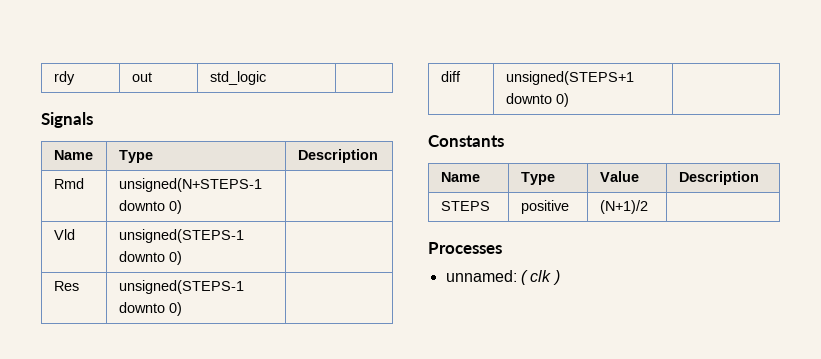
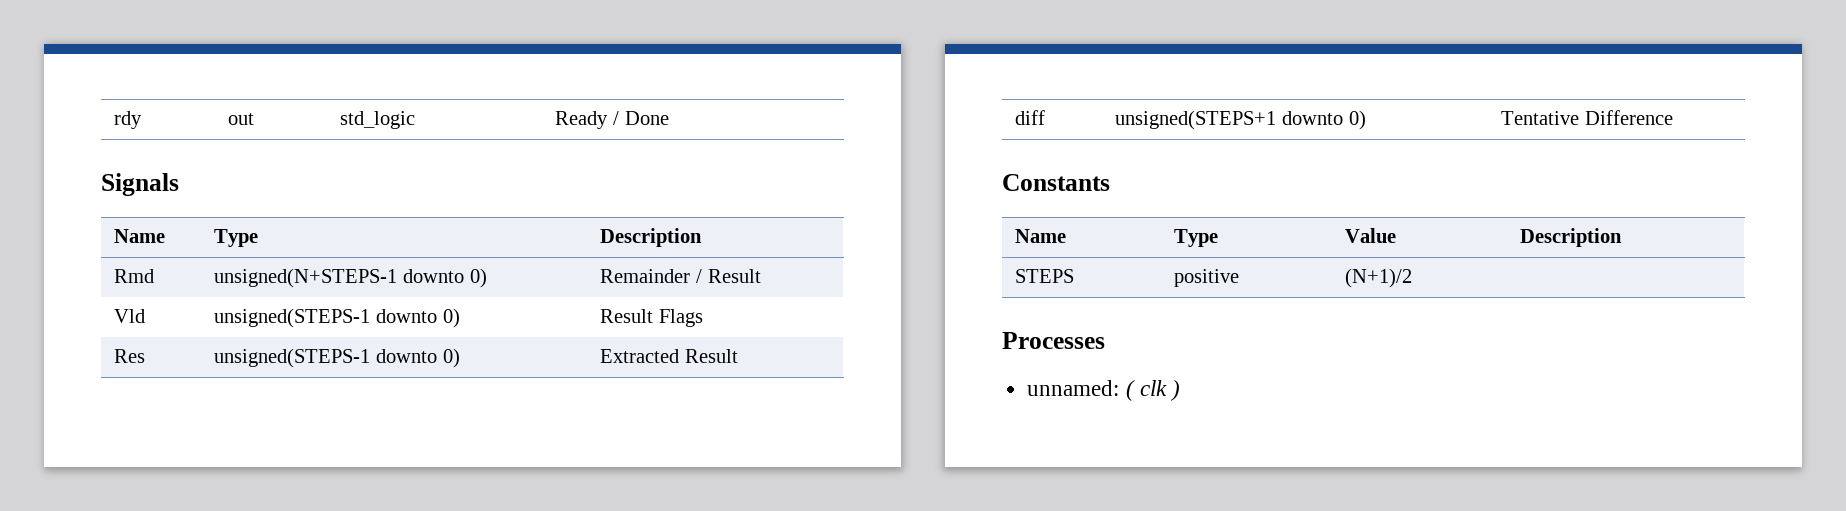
- rdy | out | std_logic |
+ rdy | out | std_logic | Ready / Done
- Rmd | unsigned(N+STEPS-1 downto 0) |
+ Rmd | unsigned(N+STEPS-1 downto 0) | Remainder / Result
- Vld | unsigned(STEPS-1 downto 0) |
+ Vld | unsigned(STEPS-1 downto 0) | Result Flags
- Res | unsigned(STEPS-1 downto 0) |
+ Res | unsigned(STEPS-1 downto 0) | Extracted Result
- diff | unsigned(STEPS+1 downto 0) |
+ diff | unsigned(STEPS+1 downto 0) | Tentative Difference

